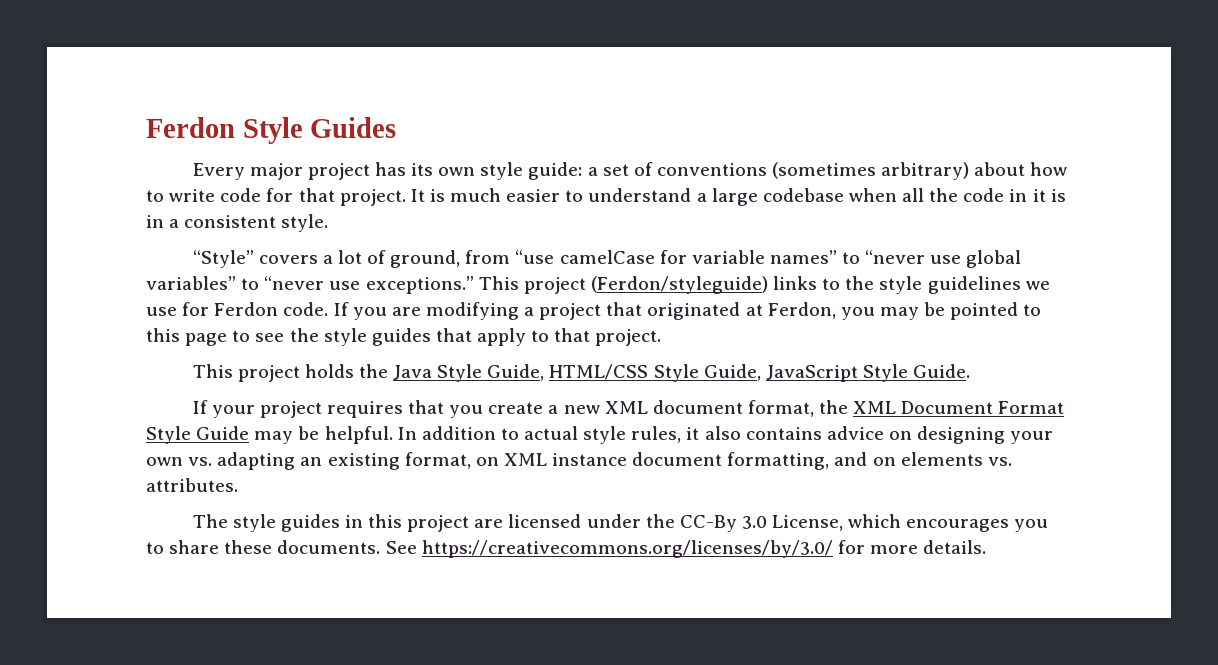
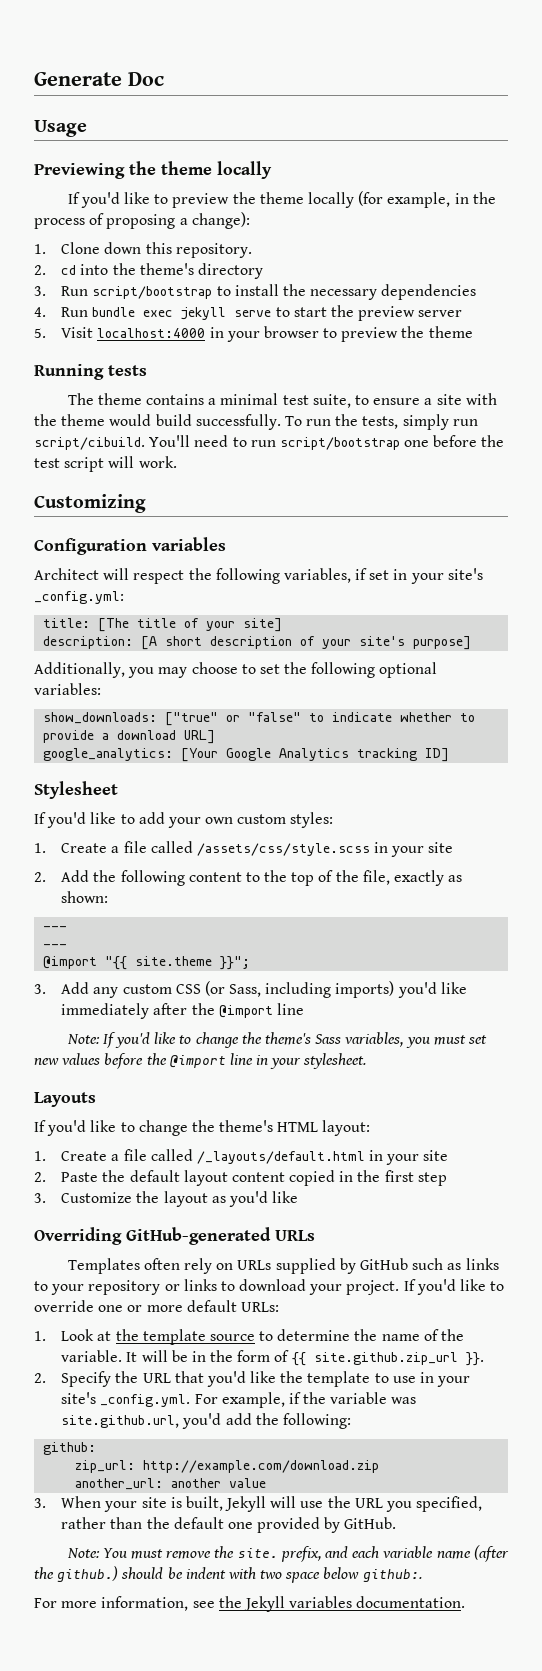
- Ferdon Style Guides
- Every major project has its own style guide: a set of conventions (sometimes arbitrary) about how to write code for that project. It is much easier to understand a large codebase when all the code in it is in a consistent style.
- “Style” covers a lot of ground, from “use camelCase for variable names” to “never use global variables” to “never use exceptions.” This project (Ferdon/styleguide) links to the style guidelines we use for Ferdon code. If you are modifying a project that originated at Ferdon, you may be pointed to this page to see the style guides that apply to that project.
- This project holds the Java Style Guide, HTML/CSS Style Guide, JavaScript Style Guide.
- If your project requires that you create a new XML document format, the XML Document Format Style Guide may be helpful. In addition to actual style rules, it also contains advice on designing your own vs. adapting an existing format, on XML instance document formatting, and on elements vs. attributes.
- The style guides in this project are licensed under the CC-By 3.0 License, which encourages you to share these documents. See https://creativecommons.org/licenses/by/3.0/ for more details.
+ Generate Doc
+ Usage
+ Previewing the theme locally
+ If you'd like to preview the theme locally (for example, in the process of proposing a change):
+ 1. Clone down this repository.
+ 2. cd into the theme's directory
+ 3. Run script/bootstrap to install the necessary dependencies
+ 4. Run bundle exec jekyll serve to start the preview server
+ 5. Visit localhost:4000 in your browser to preview the theme
+ Running tests
+ The theme contains a minimal test suite, to ensure a site with the theme would build successfully. To run the tests, simply run script/cibuild. You'll need to run script/bootstrap one before the test script will work.
+ Customizing
+ Configuration variables
+ Architect will respect the following variables, if set in your site's _config.yml:
+ title: [The title of your site]
+ description: [A short description of your site's purpose]
+ Additionally, you may choose to set the following optional variables:
+ show_downloads: ["true" or "false" to indicate whether to provide a download URL]
+ google_analytics: [Your Google Analytics tracking ID]
+ Stylesheet
+ If you'd like to add your own custom styles:
+ 1. Create a file called /assets/css/style.scss in your site
+ 2. Add the following content to the top of the file, exactly as shown:
+ ---
+ ---
+ @import "{{ site.theme }}";
+ 3. Add any custom CSS (or Sass, including imports) you'd like immediately after the @import line
+ Note: If you'd like to change the theme's Sass variables, you must set new values before the @import line in your stylesheet.
+ Layouts
+ If you'd like to change the theme's HTML layout:
+ 1. Create a file called /_layouts/default.html in your site
+ 2. Paste the default layout content copied in the first step
+ 3. Customize the layout as you'd like
+ Overriding GitHub-generated URLs
+ Templates often rely on URLs supplied by GitHub such as links to your repository or links to download your project. If you'd like to override one or more default URLs:
+ 1. Look at the template source to determine the name of the variable. It will be in the form of {{ site.github.zip_url }}.
+ 2. Specify the URL that you'd like the template to use in your site's _config.yml. For example, if the variable was site.github.url, you'd add the following:
+ github:
+ zip_url: http://example.com/download.zip
+ another_url: another value
+ 3. When your site is built, Jekyll will use the URL you specified, rather than the default one provided by GitHub.
+ Note: You must remove the site. prefix, and each variable name (after the github.) should be indent with two space below github:.
+ For more information, see the Jekyll variables documentation.

